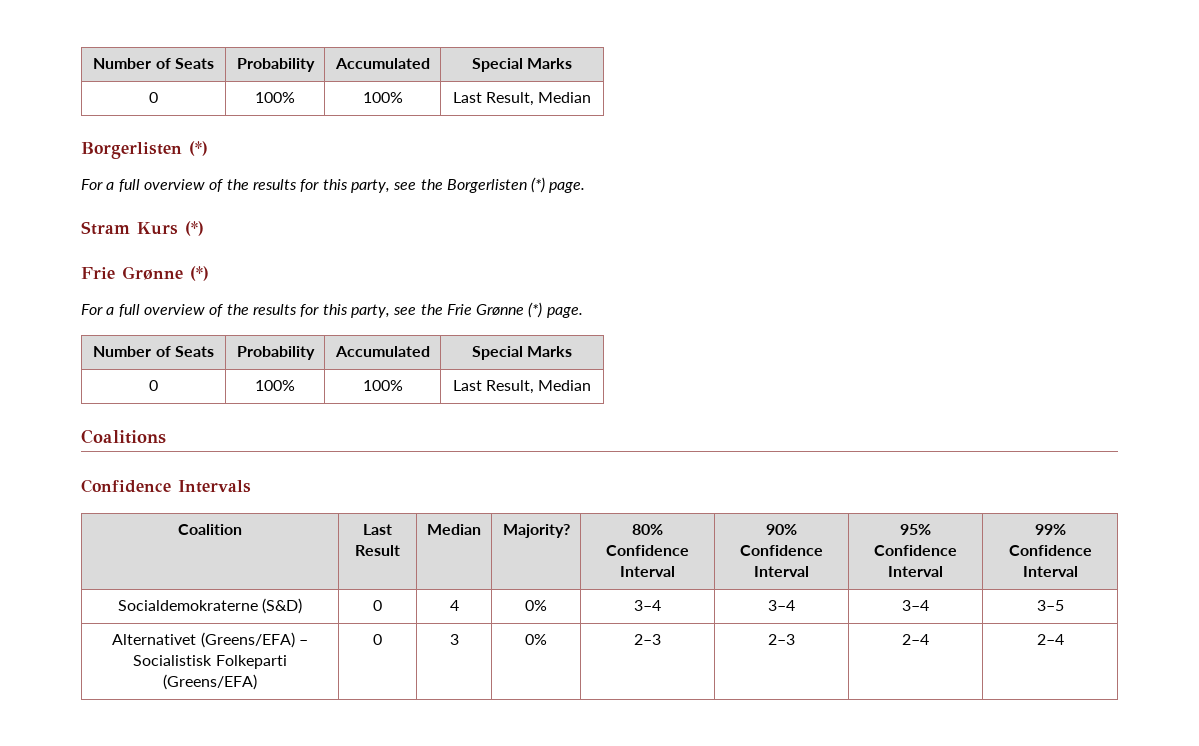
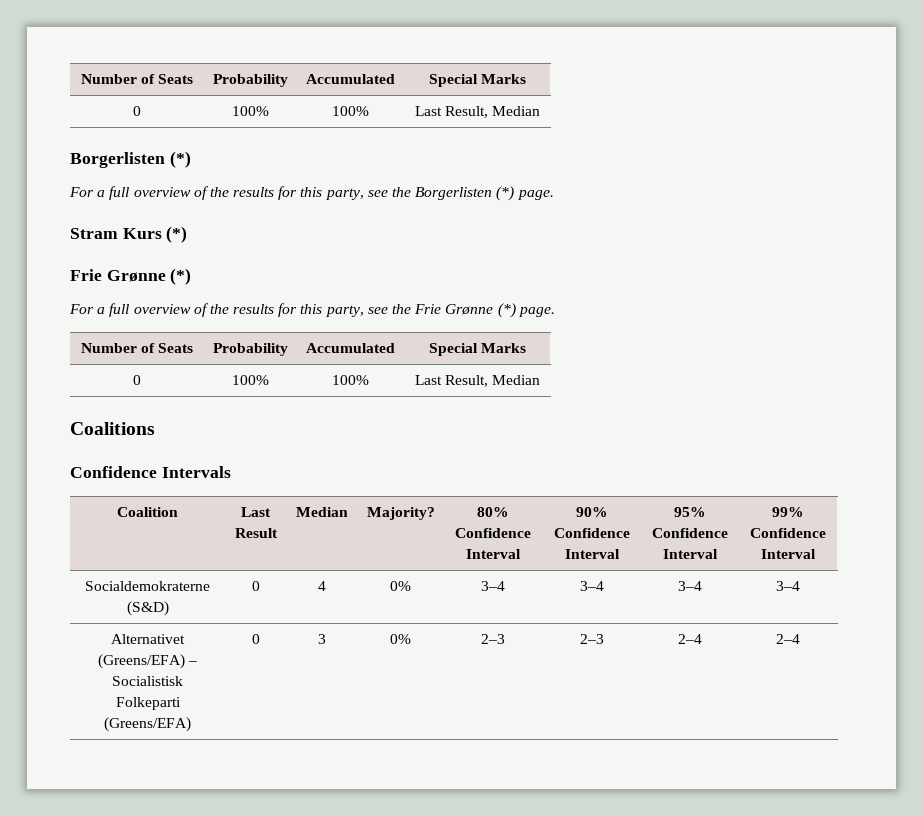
- Socialdemokraterne (S&D) | 0 | 4 | 0% | 3–4 | 3–4 | 3–4 | 3–5
+ Socialdemokraterne (S&D) | 0 | 4 | 0% | 3–4 | 3–4 | 3–4 | 3–4

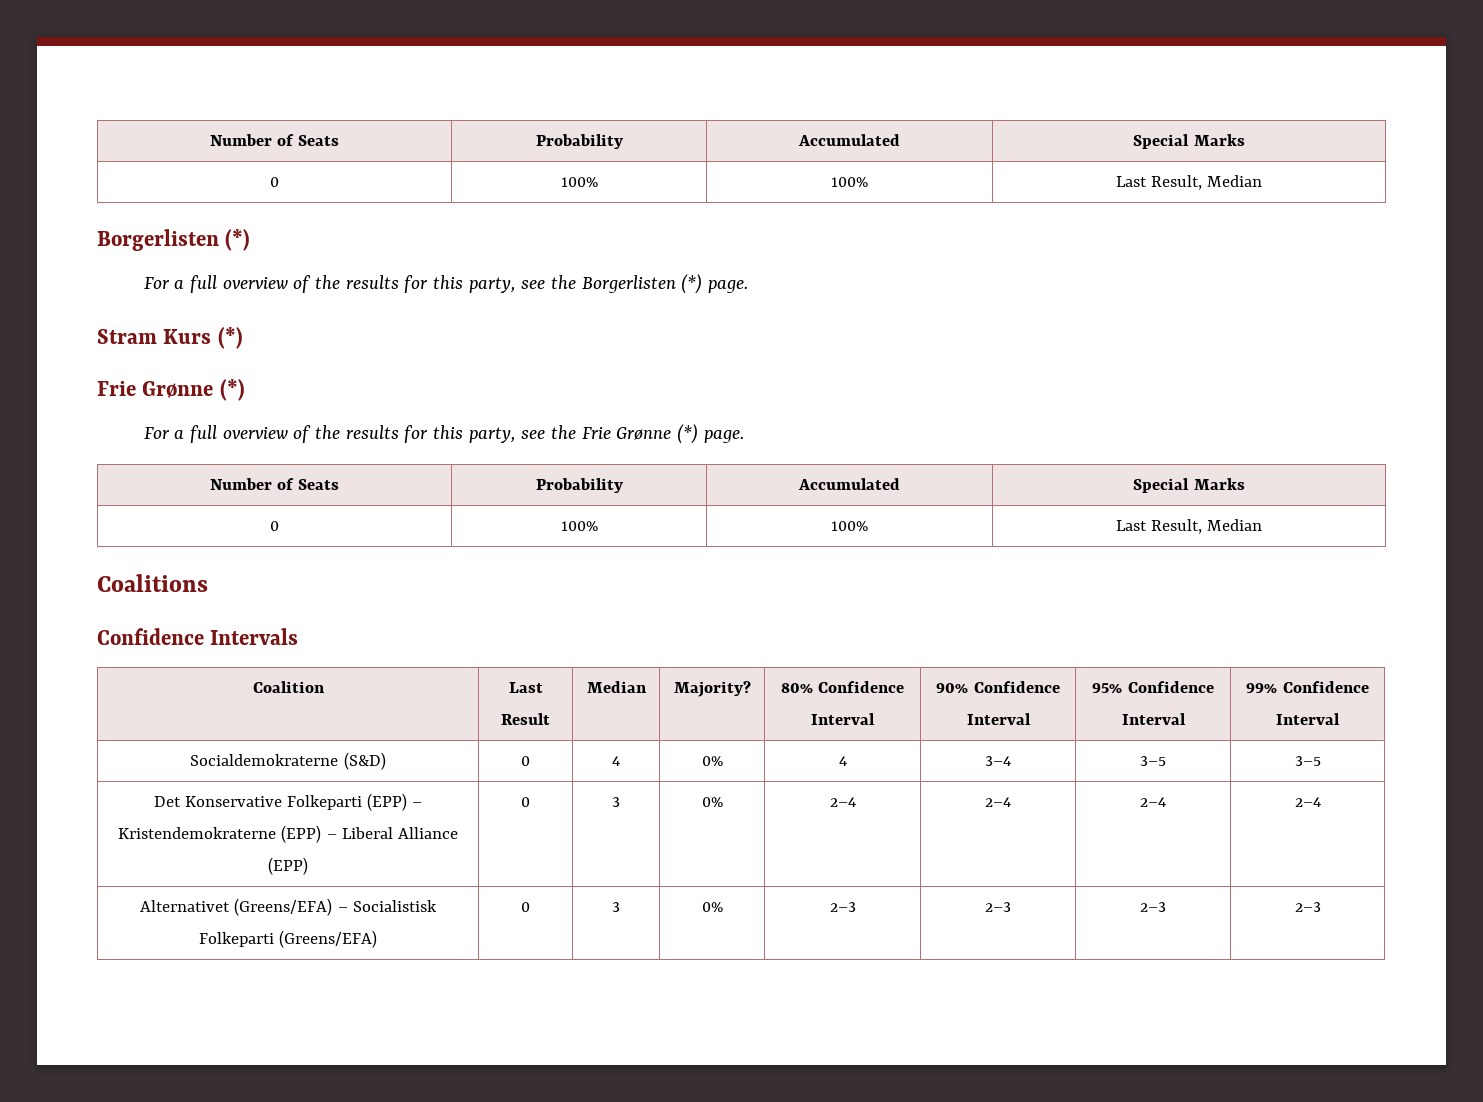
- Socialdemokraterne (S&D) | 0 | 4 | 0% | 3–4 | 3–4 | 3–4 | 3–4
+ Socialdemokraterne (S&D) | 0 | 4 | 0% | 4 | 3–4 | 3–5 | 3–5
+ Det Konservative Folkeparti (EPP) – Kristendemokraterne (EPP) – Liberal Alliance (EPP) | 0 | 3 | 0% | 2–4 | 2–4 | 2–4 | 2–4
- Alternativet (Greens/EFA) – Socialistisk Folkeparti (Greens/EFA) | 0 | 3 | 0% | 2–3 | 2–3 | 2–4 | 2–4
+ Alternativet (Greens/EFA) – Socialistisk Folkeparti (Greens/EFA) | 0 | 3 | 0% | 2–3 | 2–3 | 2–3 | 2–3

